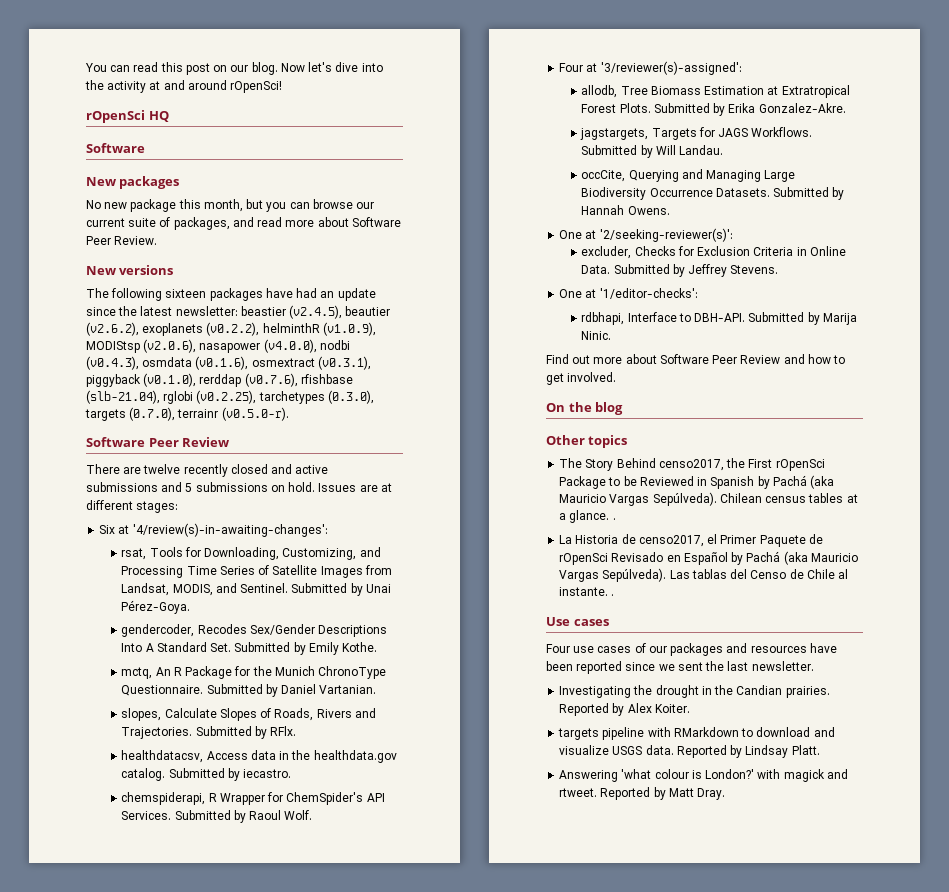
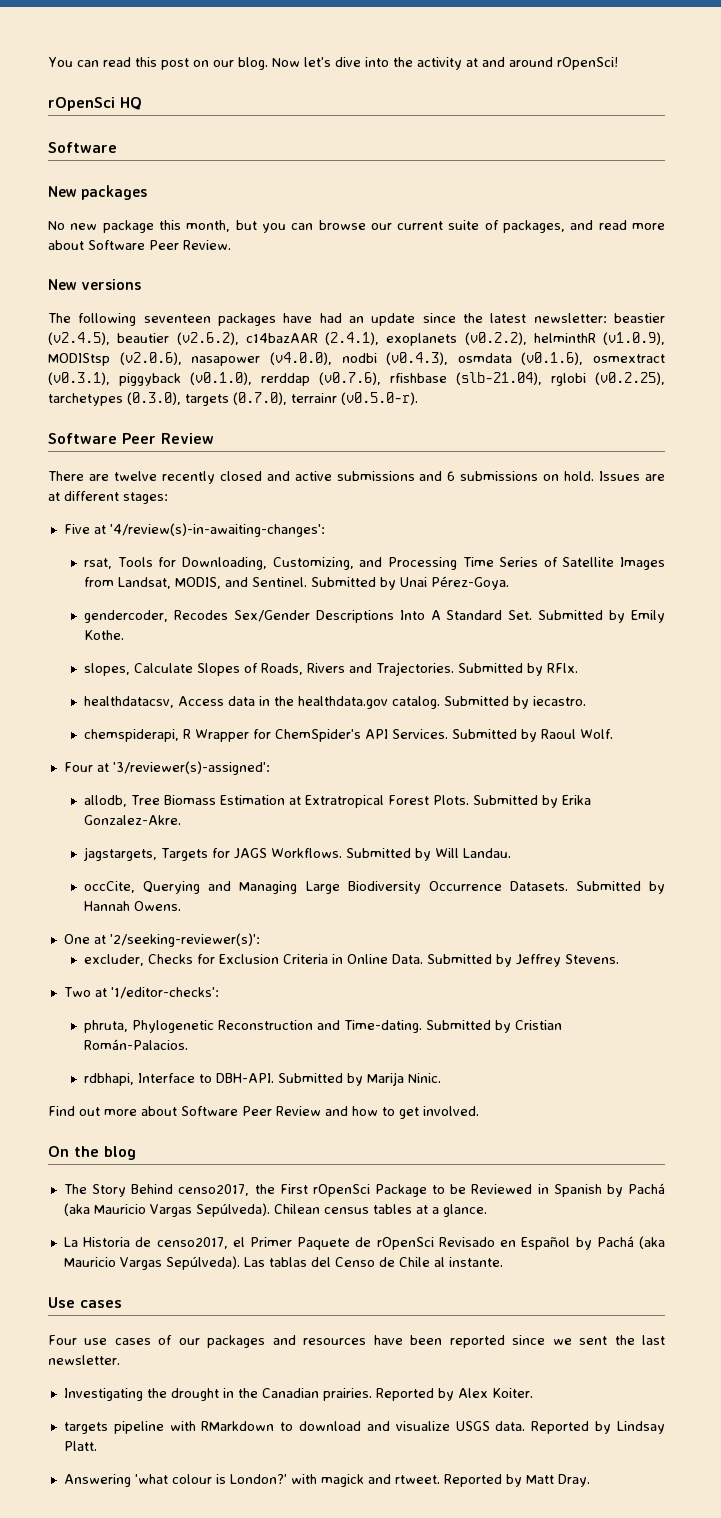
- The following sixteen packages have had an update since the latest newsletter: beastier (v2.4.5), beautier (v2.6.2), exoplanets (v0.2.2), helminthR (v1.0.9), MODIStsp (v2.0.6), nasapower (v4.0.0), nodbi (v0.4.3), osmdata (v0.1.6), osmextract (v0.3.1), piggyback (v0.1.0), rerddap (v0.7.6), rfishbase (slb-21.04), rglobi (v0.2.25), tarchetypes (0.3.0), targets (0.7.0), terrainr (v0.5.0-r).
+ The following seventeen packages have had an update since the latest newsletter: beastier (v2.4.5), beautier (v2.6.2), c14bazAAR (2.4.1), exoplanets (v0.2.2), helminthR (v1.0.9), MODIStsp (v2.0.6), nasapower (v4.0.0), nodbi (v0.4.3), osmdata (v0.1.6), osmextract (v0.3.1), piggyback (v0.1.0), rerddap (v0.7.6), rfishbase (slb-21.04), rglobi (v0.2.25), tarchetypes (0.3.0), targets (0.7.0), terrainr (v0.5.0-r).
- There are twelve recently closed and active submissions and 5 submissions on hold.
+ There are twelve recently closed and active submissions and 6 submissions on hold.
- Six at '4/review(s)-in-awaiting-changes':
+ Five at '4/review(s)-in-awaiting-changes':
- mctq, An R Package for the Munich ChronoType Questionnaire. Submitted by Daniel Vartanian.
- One at '1/editor-checks':
+ Two at '1/editor-checks':
+ phruta, Phylogenetic Reconstruction and Time-dating. Submitted by Cristian Román-Palacios.
- Other topics
- Chilean census tables at a glance. .
+ Chilean census tables at a glance.
- Las tablas del Censo de Chile al instante. .
+ Las tablas del Censo de Chile al instante.
- Investigating the drought in the Candian prairies.
+ Investigating the drought in the Canadian prairies.

